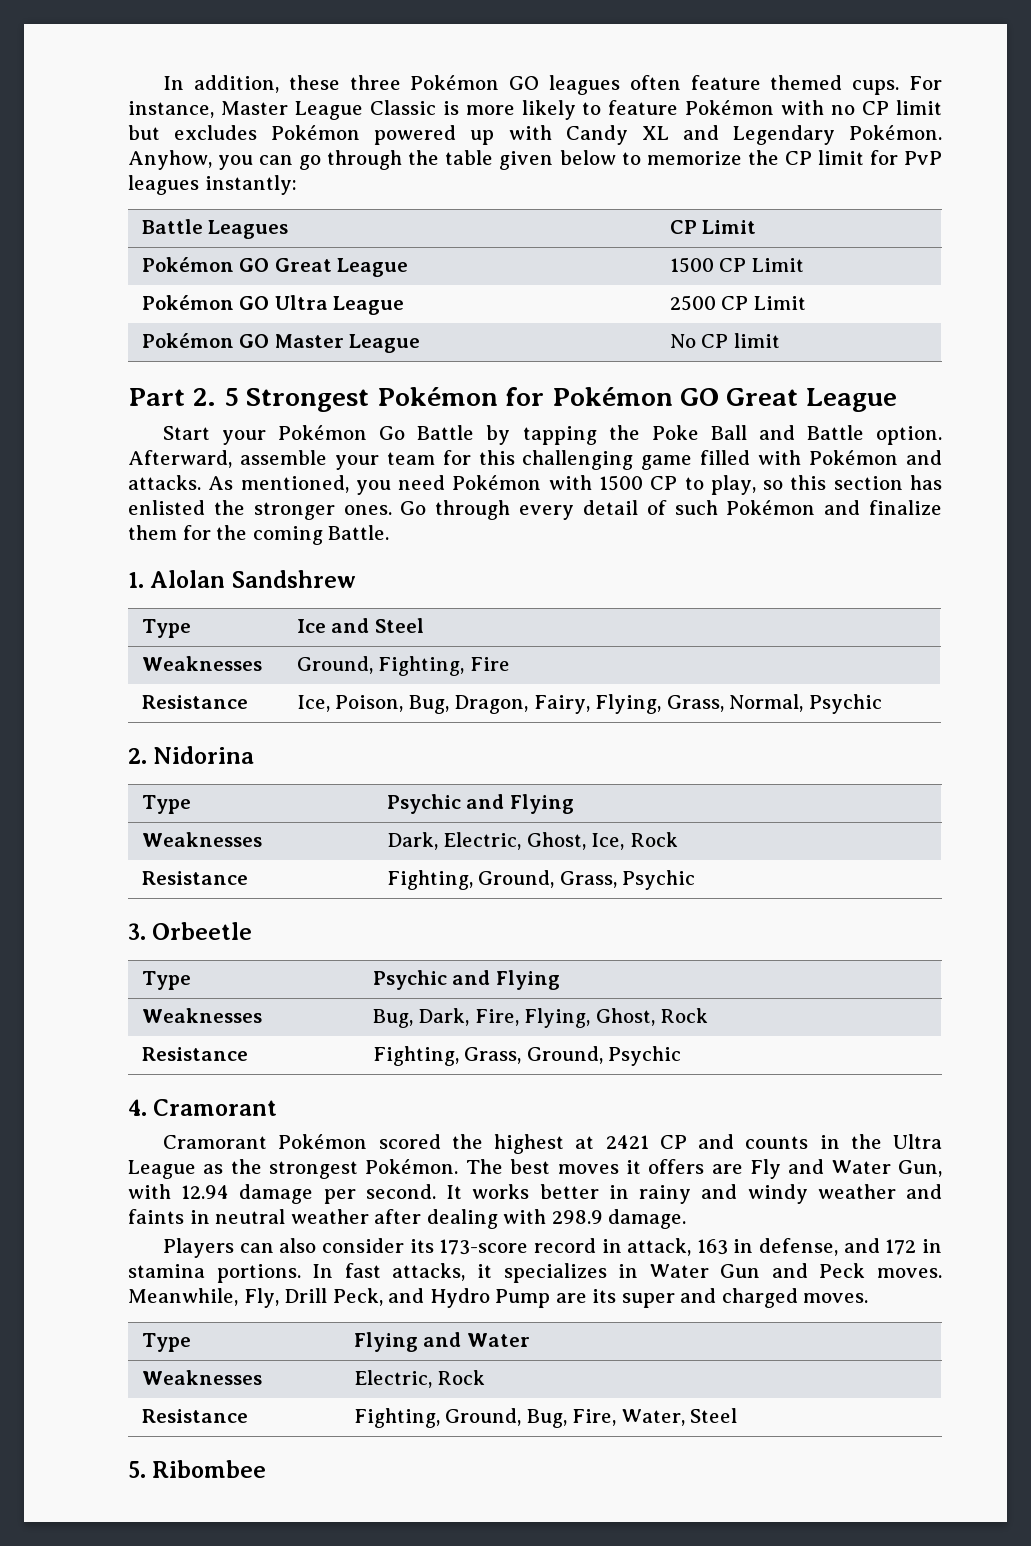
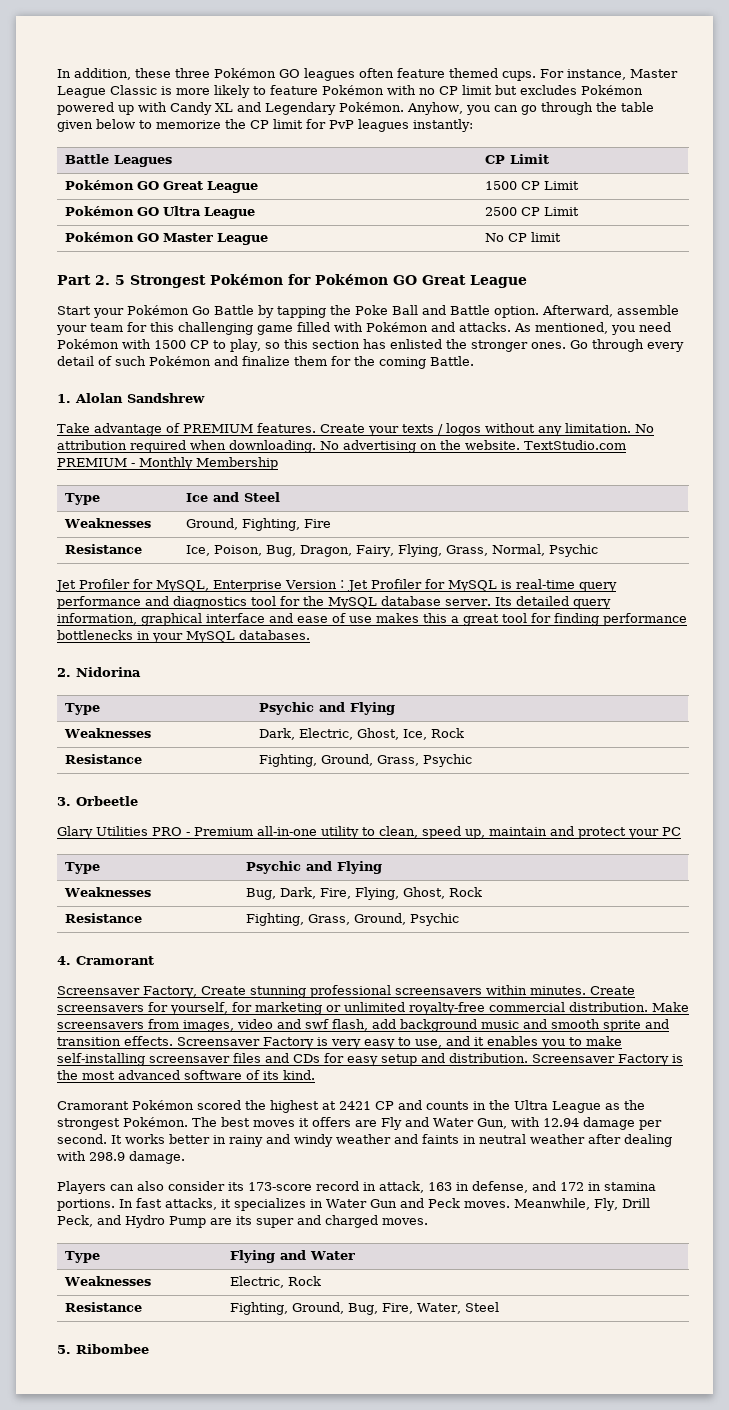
+ Take advantage of PREMIUM features. Create your texts / logos without any limitation. No attribution required when downloading. No advertising on the website. TextStudio.com PREMIUM - Monthly Membership
+ Jet Profiler for MySQL, Enterprise Version：Jet Profiler for MySQL is real-time query performance and diagnostics tool for the MySQL database server. Its detailed query information, graphical interface and ease of use makes this a great tool for finding performance bottlenecks in your MySQL databases.
+ Glary Utilities PRO - Premium all-in-one utility to clean, speed up, maintain and protect your PC
+ Screensaver Factory, Create stunning professional screensavers within minutes. Create screensavers for yourself, for marketing or unlimited royalty-free commercial distribution. Make screensavers from images, video and swf flash, add background music and smooth sprite and transition effects. Screensaver Factory is very easy to use, and it enables you to make self-installing screensaver files and CDs for easy setup and distribution. Screensaver Factory is the most advanced software of its kind.

